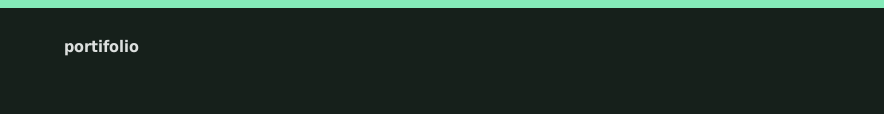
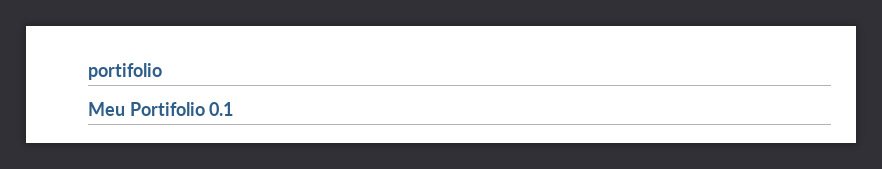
+ Meu Portifolio 0.1

